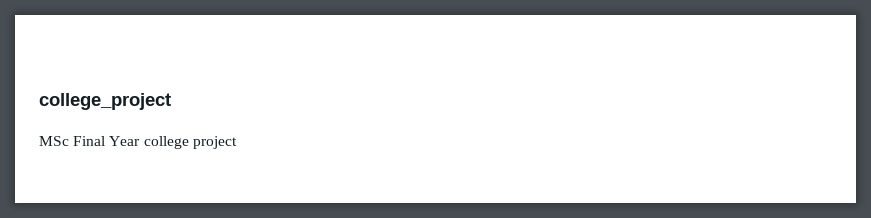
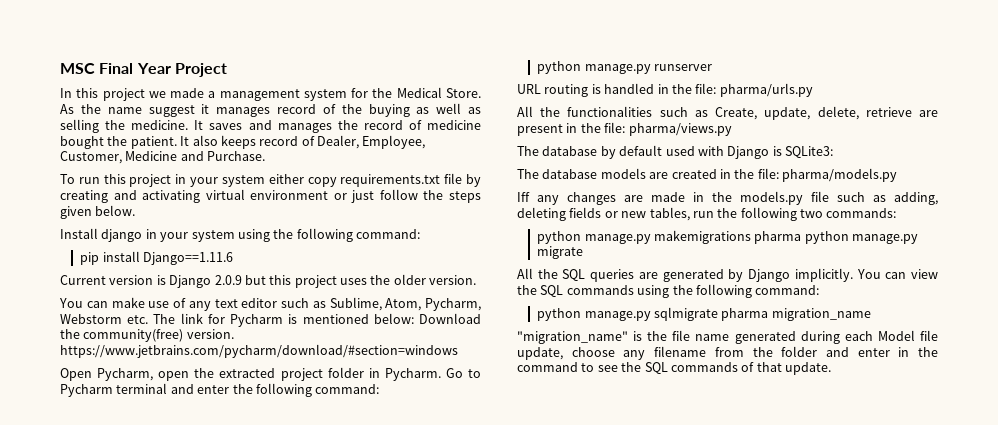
- college_project
- MSc Final Year college project
+ MSC Final Year Project
+ In this project we made a management system for the Medical Store. As the name suggest it manages record of the buying as well as selling the medicine. It saves and manages the record of medicine bought the patient. It also keeps record of Dealer, Employee, Customer, Medicine and Purchase.
+ To run this project in your system either copy requirements.txt file by creating and activating virtual environment or just follow the steps given below.
+ Install django in your system using the following command:
+ pip install Django==1.11.6
+ Current version is Django 2.0.9 but this project uses the older version.
+ You can make use of any text editor such as Sublime, Atom, Pycharm, Webstorm etc. The link for Pycharm is mentioned below: Download the community(free) version. https://www.jetbrains.com/pycharm/download/#section=windows
+ Open Pycharm, open the extracted project folder in Pycharm. Go to Pycharm terminal and enter the following command:
+ python manage.py runserver
+ URL routing is handled in the file: pharma/urls.py
+ All the functionalities such as Create, update, delete, retrieve are present in the file: pharma/views.py
+ The database by default used with Django is SQLite3:
+ The database models are created in the file: pharma/models.py
+ Iff any changes are made in the models.py file such as adding, deleting fields or new tables, run the following two commands:
+ python manage.py makemigrations pharma python manage.py migrate
+ All the SQL queries are generated by Django implicitly. You can view the SQL commands using the following command:
+ python manage.py sqlmigrate pharma migration_name
+ "migration_name" is the file name generated during each Model file update, choose any filename from the folder and enter in the command to see the SQL commands of that update.

